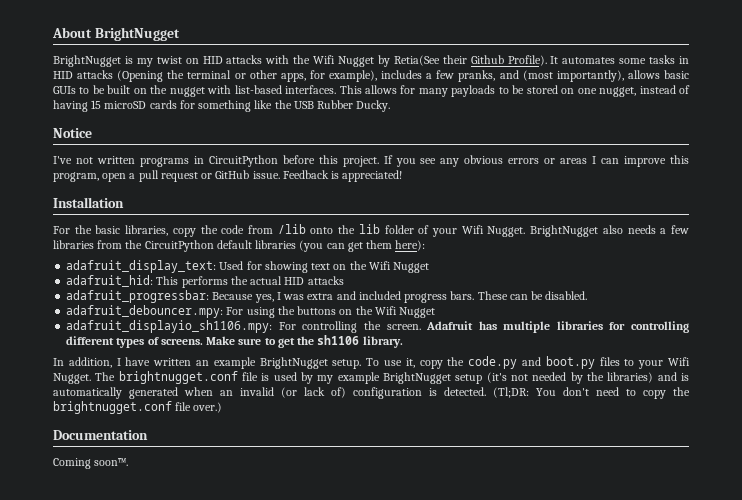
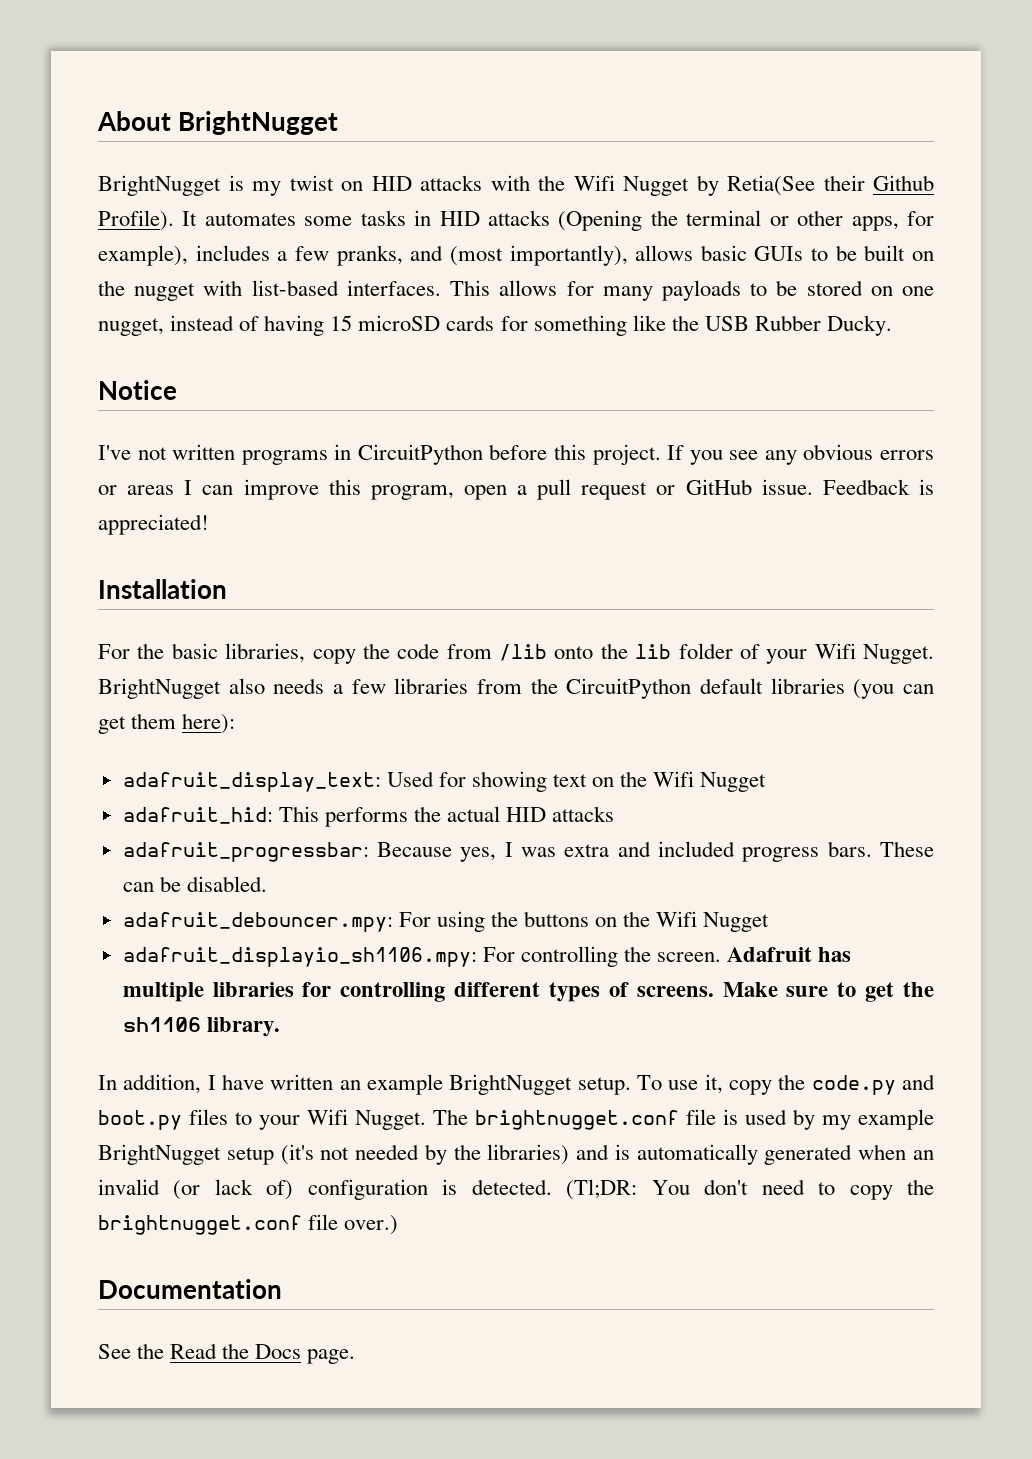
- Coming soon™.
+ See the Read the Docs page.

